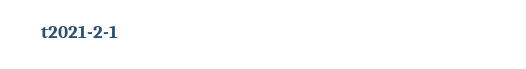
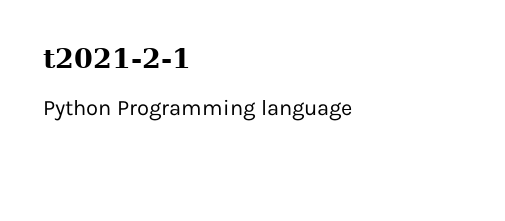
+ Python Programming language

